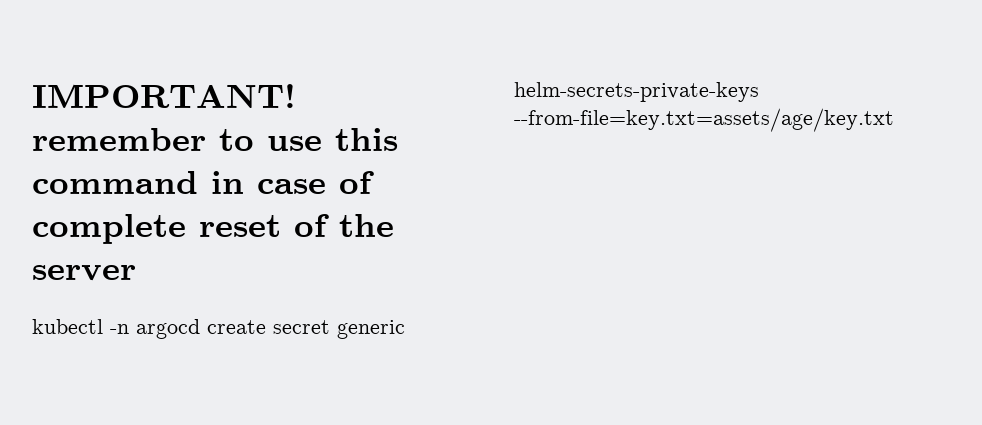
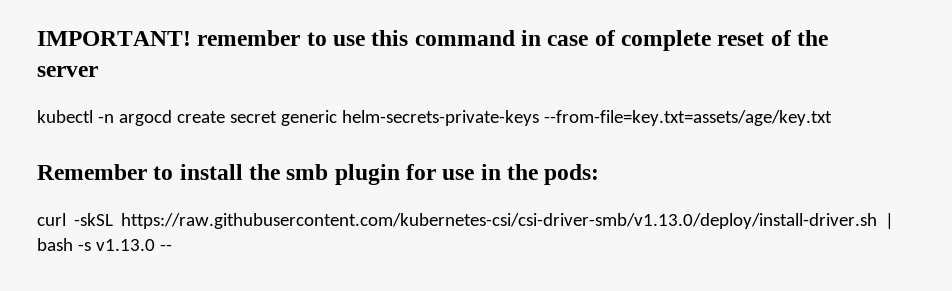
+ Remember to install the smb plugin for use in the pods:
+ curl -skSL https://raw.githubusercontent.com/kubernetes-csi/csi-driver-smb/v1.13.0/deploy/install-driver.sh | bash -s v1.13.0 --

